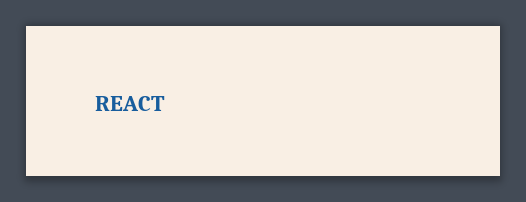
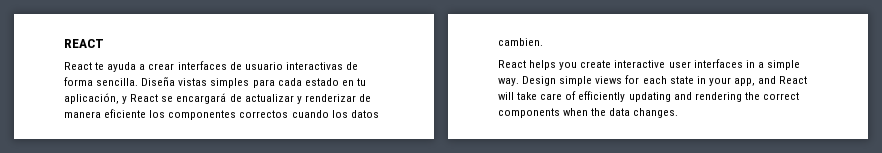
+ React te ayuda a crear interfaces de usuario interactivas de forma sencilla. Diseña vistas simples para cada estado en tu aplicación, y React se encargará de actualizar y renderizar de manera eficiente los componentes correctos cuando los datos cambien.
+ React helps you create interactive user interfaces in a simple way. Design simple views for each state in your app, and React will take care of efficiently updating and rendering the correct components when the data changes.

